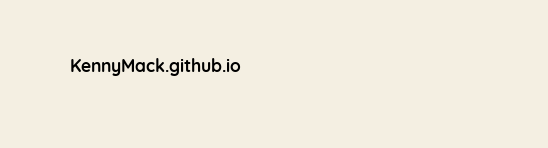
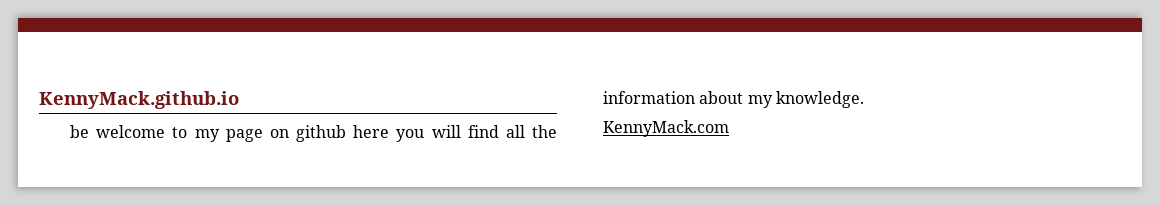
+ be welcome to my page on github here you will find all the information about my knowledge.
+ KennyMack.com

